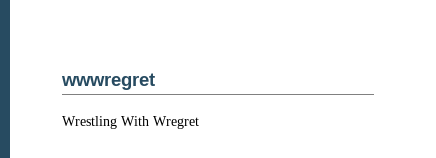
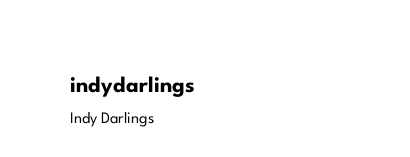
- wwwregret
- Wrestling With Wregret
+ indydarlings
+ Indy Darlings

